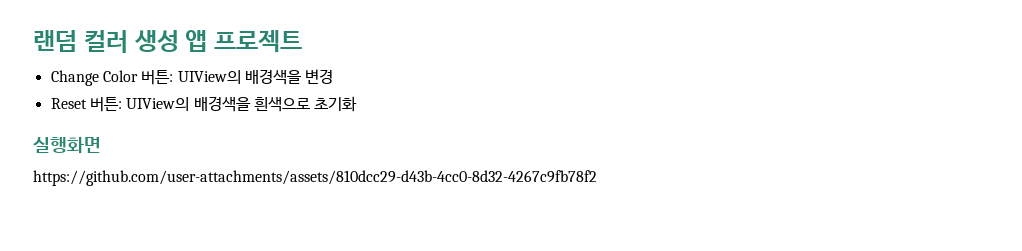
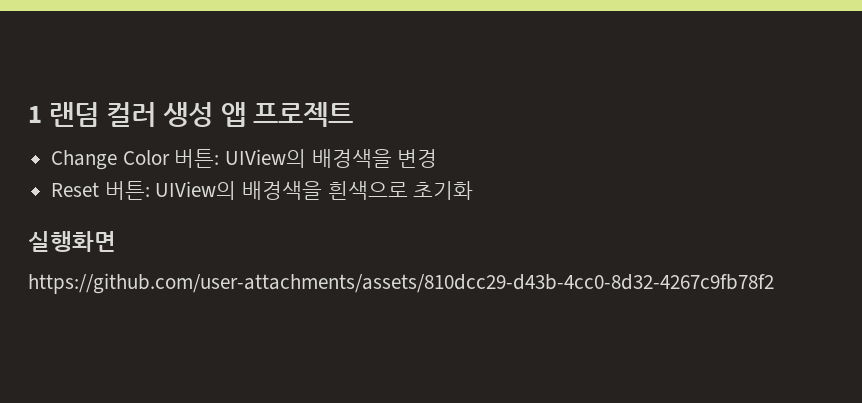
- 랜덤 컬러 생성 앱 프로젝트
+ 1 랜덤 컬러 생성 앱 프로젝트

